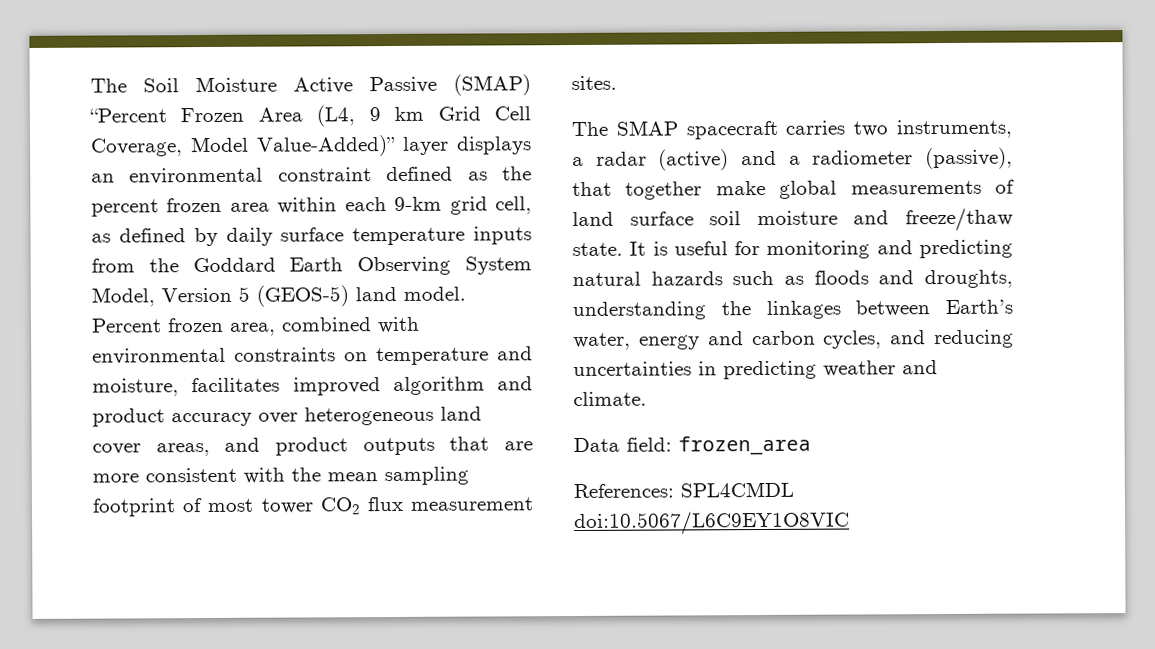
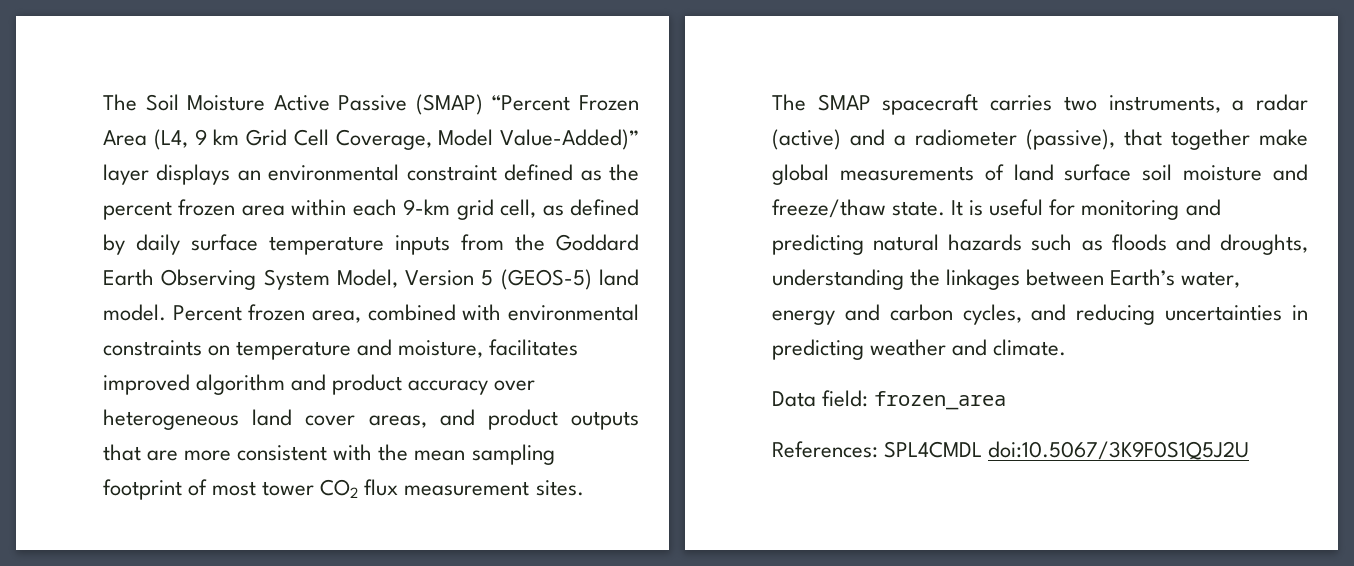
- References: SPL4CMDL doi:10.5067/L6C9EY1O8VIC
+ References: SPL4CMDL doi:10.5067/3K9F0S1Q5J2U

